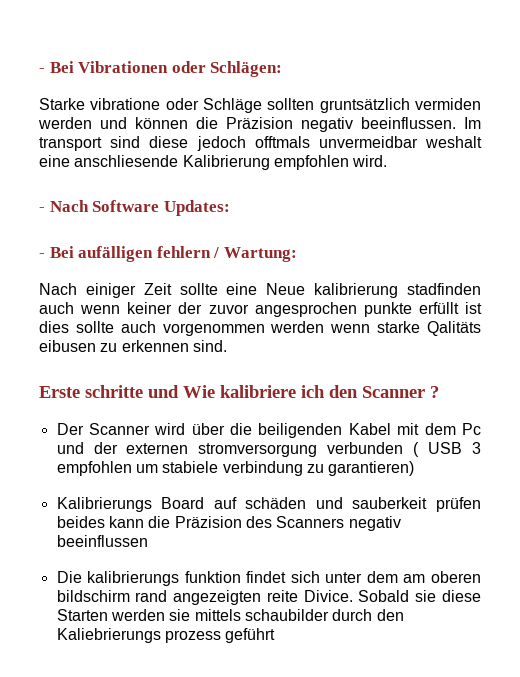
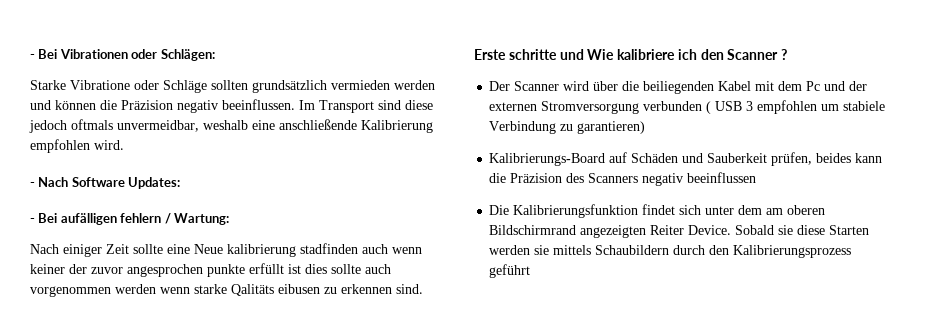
- Starke vibratione oder Schläge sollten gruntsätzlich vermiden werden und können die Präzision negativ beeinflussen.
+ Starke Vibratione oder Schläge sollten grundsätzlich vermieden werden und können die Präzision negativ beeinflussen.
- Im transport sind diese jedoch offtmals unvermeidbar weshalt eine anschliesende Kalibrierung empfohlen wird.
+ Im Transport sind diese jedoch oftmals unvermeidbar, weshalb eine anschließende Kalibrierung empfohlen wird.
- Der Scanner wird über die beiligenden Kabel mit dem Pc und der externen stromversorgung verbunden ( USB 3 empfohlen um stabiele verbindung zu garantieren)
+ Der Scanner wird über die beiliegenden Kabel mit dem Pc und der externen Stromversorgung verbunden ( USB 3 empfohlen um stabiele Verbindung zu garantieren)
- Kalibrierungs Board auf schäden und sauberkeit prüfen beides kann die Präzision des Scanners negativ beeinflussen
+ Kalibrierungs-Board auf Schäden und Sauberkeit prüfen, beides kann die Präzision des Scanners negativ beeinflussen
- Die kalibrierungs funktion findet sich unter dem am oberen bildschirm rand angezeigten reite Divice.
+ Die Kalibrierungsfunktion findet sich unter dem am oberen Bildschirmrand angezeigten Reiter Device.
- Sobald sie diese Starten werden sie mittels schaubilder durch den Kaliebrierungs prozess geführt
+ Sobald sie diese Starten werden sie mittels Schaubildern durch den Kalibrierungsprozess geführt

